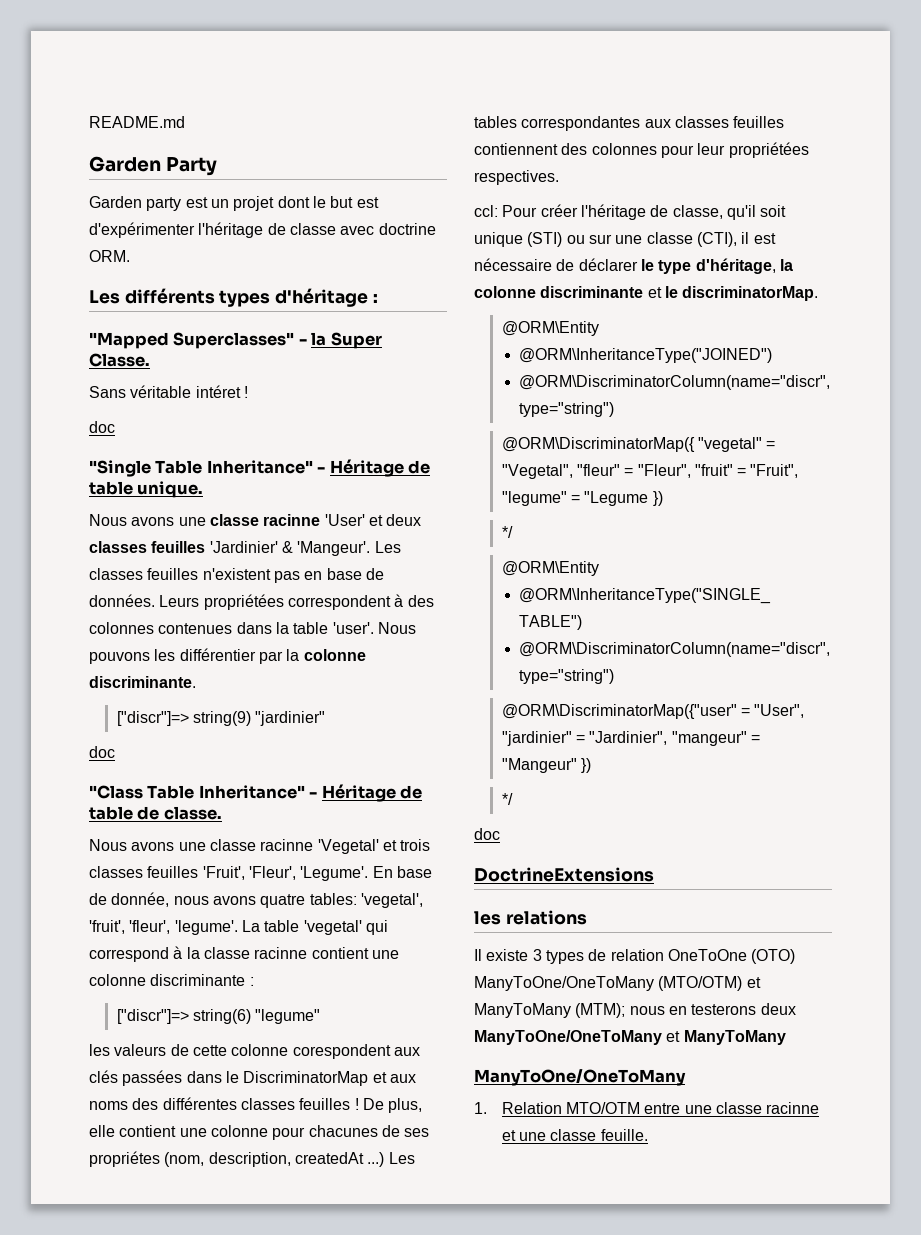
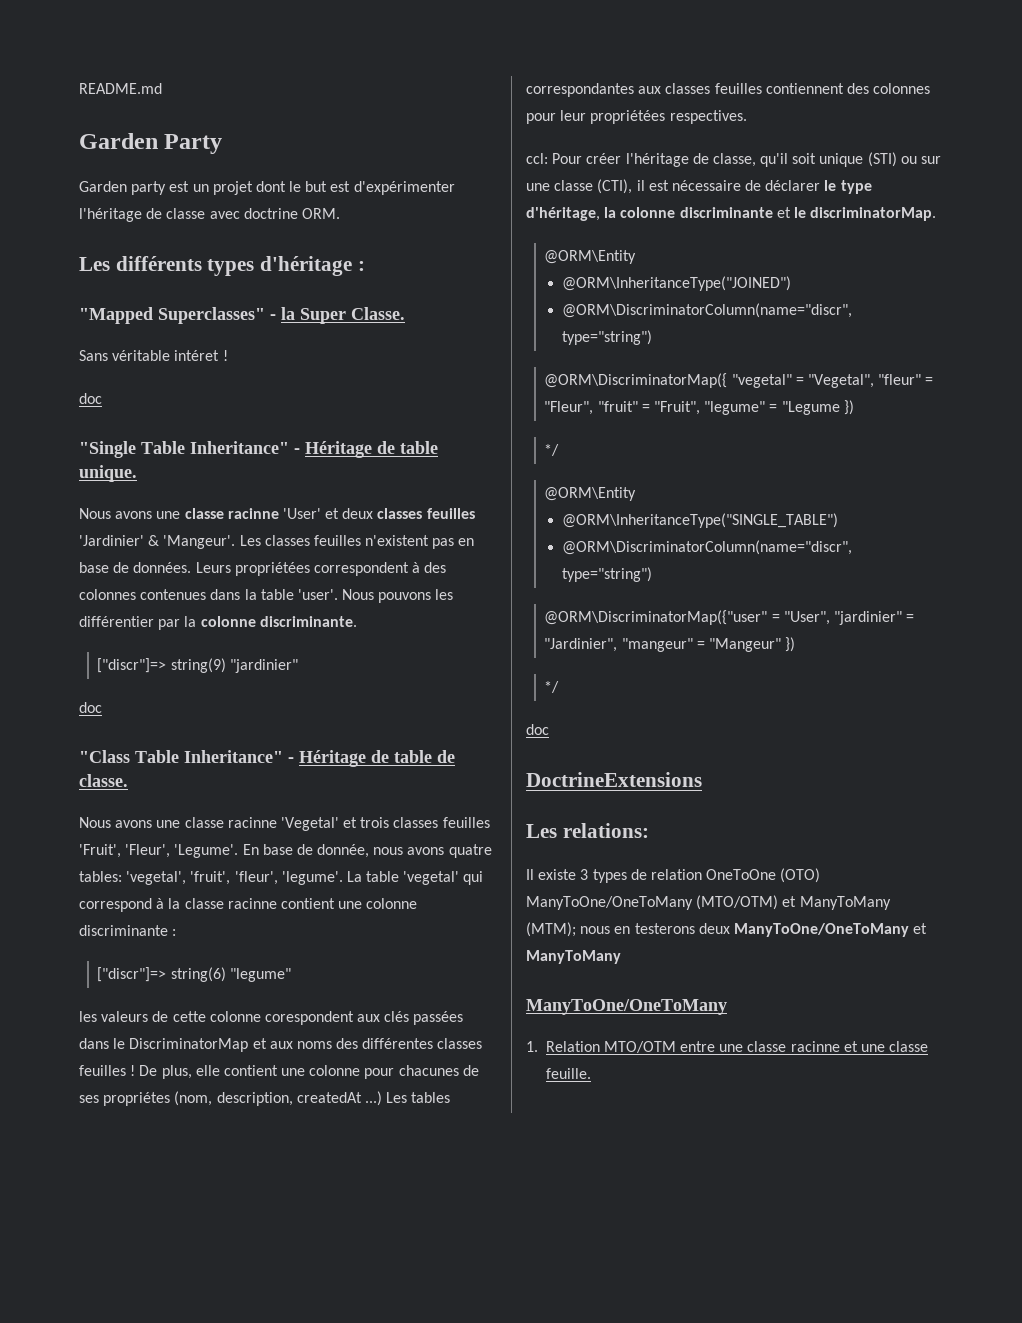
- les relations
+ Les relations:

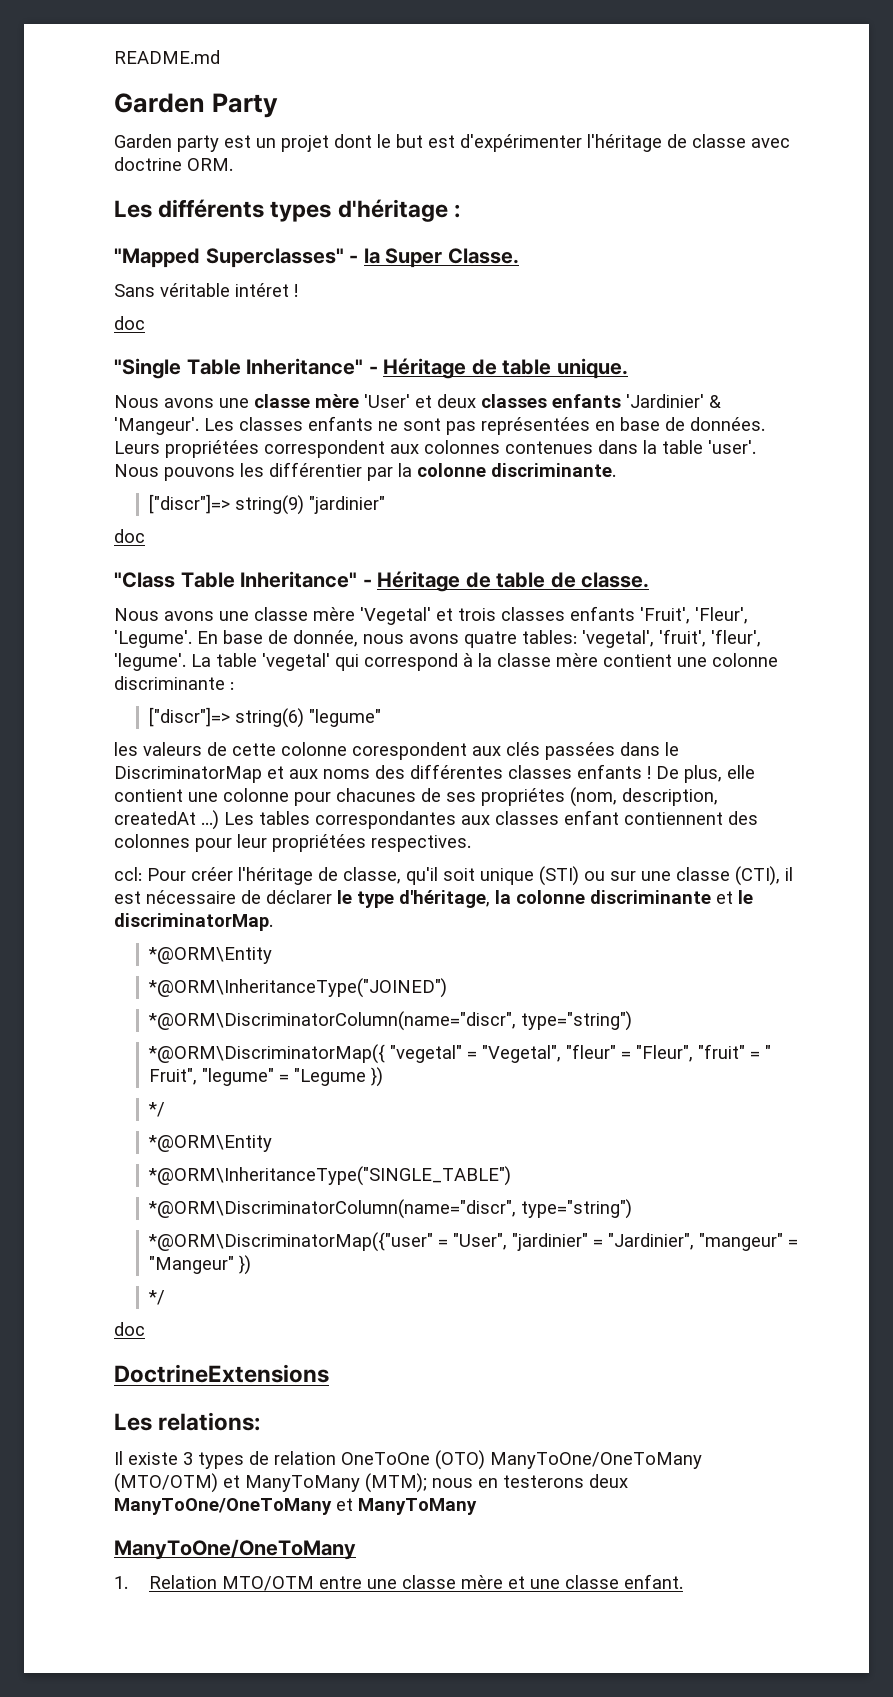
- Nous avons une classe racinne 'User' et deux classes feuilles 'Jardinier' & 'Mangeur'.
+ Nous avons une classe mère 'User' et deux classes enfants 'Jardinier' & 'Mangeur'.
- Les classes feuilles n'existent pas en base de données.
+ Les classes enfants ne sont pas représentées en base de données.
- Leurs propriétées correspondent à des colonnes contenues dans la table 'user'.
+ Leurs propriétées correspondent aux colonnes contenues dans la table 'user'.
- Nous avons une classe racinne 'Vegetal' et trois classes feuilles 'Fruit', 'Fleur', 'Legume'.
+ Nous avons une classe mère 'Vegetal' et trois classes enfants 'Fruit', 'Fleur', 'Legume'.
- La table 'vegetal' qui correspond à la classe racinne contient une colonne discriminante :
+ La table 'vegetal' qui correspond à la classe mère contient une colonne discriminante :
- les valeurs de cette colonne corespondent aux clés passées dans le DiscriminatorMap et aux noms des différentes classes feuilles !
+ les valeurs de cette colonne corespondent aux clés passées dans le DiscriminatorMap et aux noms des différentes classes enfants !
- Les tables correspondantes aux classes feuilles contiennent des colonnes pour leur propriétées respectives.
+ Les tables correspondantes aux classes enfant contiennent des colonnes pour leur propriétées respectives.
  ccl: Pour créer l'héritage de classe, qu'il soit unique (STI) ou sur une classe (CTI), il est nécessaire de déclarer le type d'héritage, la colonne discriminante et le discriminatorMap.
- @ORM\Entity
- @ORM\InheritanceType("JOINED")
- @ORM\DiscriminatorColumn(name="discr", type="string")
- @ORM\DiscriminatorMap({ "vegetal" = "Vegetal", "fleur" = "Fleur", "fruit" = "Fruit", "legume" = "Legume })
+ *@ORM\Entity
+ *@ORM\InheritanceType("JOINED")
+ *@ORM\DiscriminatorColumn(name="discr", type="string")
+ *@ORM\DiscriminatorMap({ "vegetal" = "Vegetal", "fleur" = "Fleur", "fruit" = " Fruit", "legume" = "Legume })
  */
- @ORM\Entity
- @ORM\InheritanceType("SINGLE_TABLE")
- @ORM\DiscriminatorColumn(name="discr", type="string")
- @ORM\DiscriminatorMap({"user" = "User", "jardinier" = "Jardinier", "mangeur" = "Mangeur" })
+ *@ORM\Entity
+ *@ORM\InheritanceType("SINGLE_TABLE")
+ *@ORM\DiscriminatorColumn(name="discr", type="string")
+ *@ORM\DiscriminatorMap({"user" = "User", "jardinier" = "Jardinier", "mangeur" = "Mangeur" })
- 1. Relation MTO/OTM entre une classe racinne et une classe feuille.
+ 1. Relation MTO/OTM entre une classe mère et une classe enfant.

